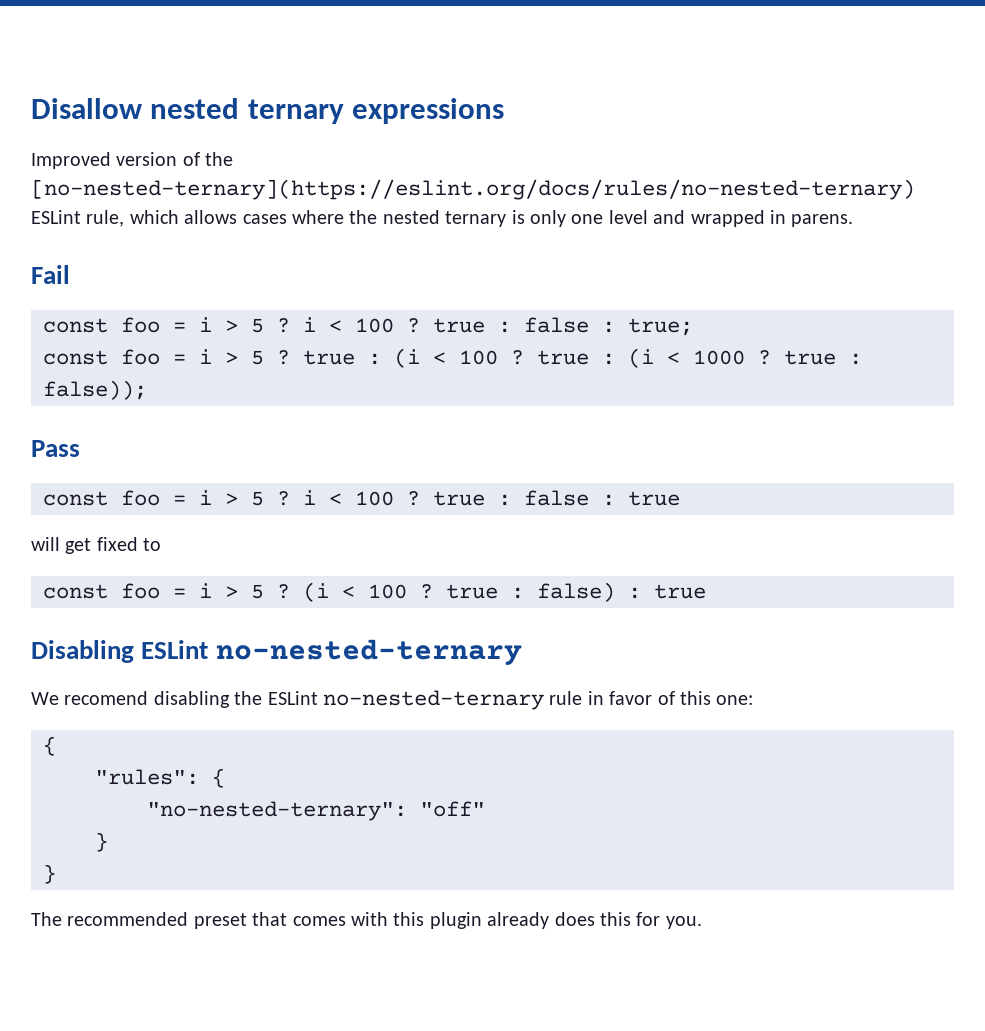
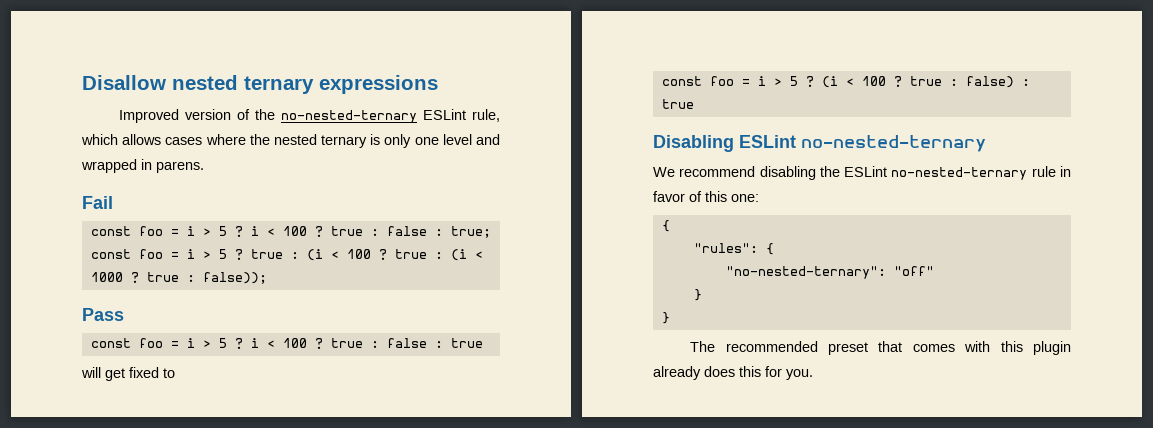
- Improved version of the [no-nested-ternary](https://eslint.org/docs/rules/no-nested-ternary) ESLint rule, which allows cases where the nested ternary is only one level and wrapped in parens.
+ Improved version of the no-nested-ternary ESLint rule, which allows cases where the nested ternary is only one level and wrapped in parens.
- We recomend disabling the ESLint no-nested-ternary rule in favor of this one:
+ We recommend disabling the ESLint no-nested-ternary rule in favor of this one:

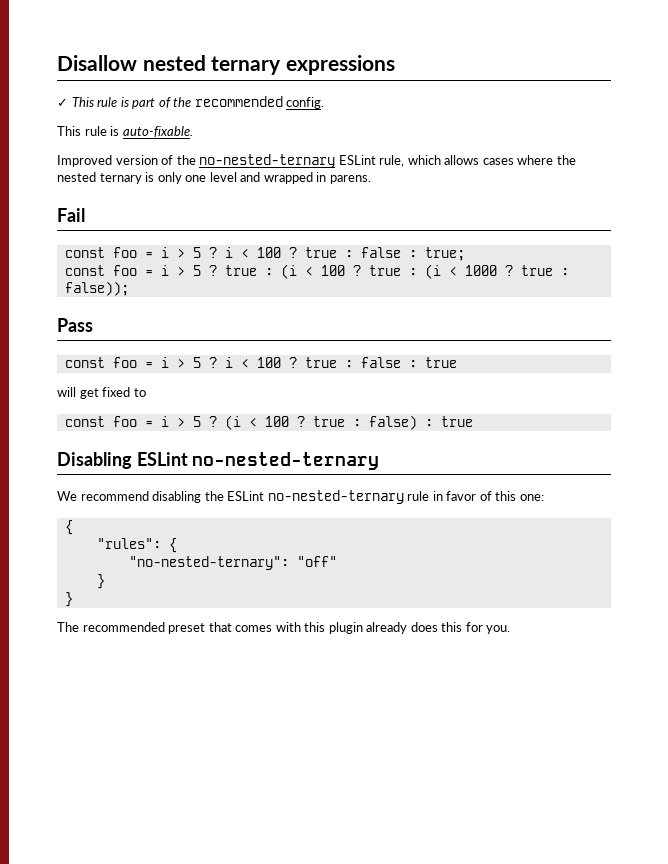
+ ✓ This rule is part of the recommended config.
+ This rule is auto-fixable.

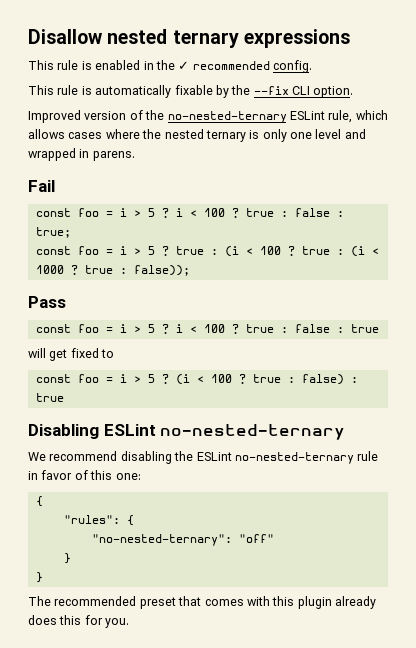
- ✓ This rule is part of the recommended config.
+ This rule is enabled in the ✓ recommended config.
- This rule is auto-fixable.
+ This rule is automatically fixable by the --fix CLI option.

